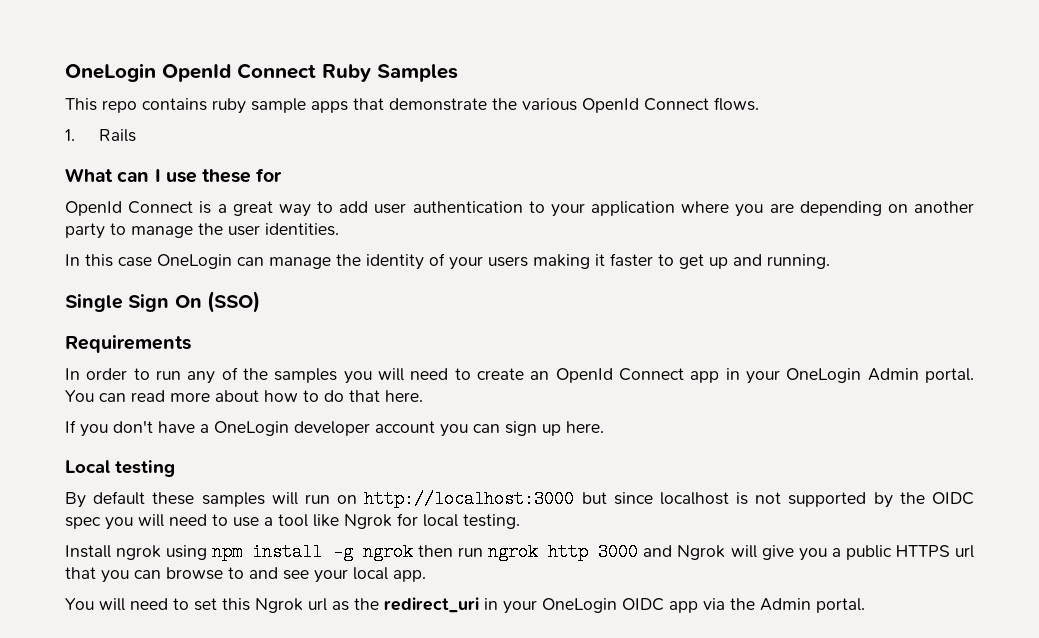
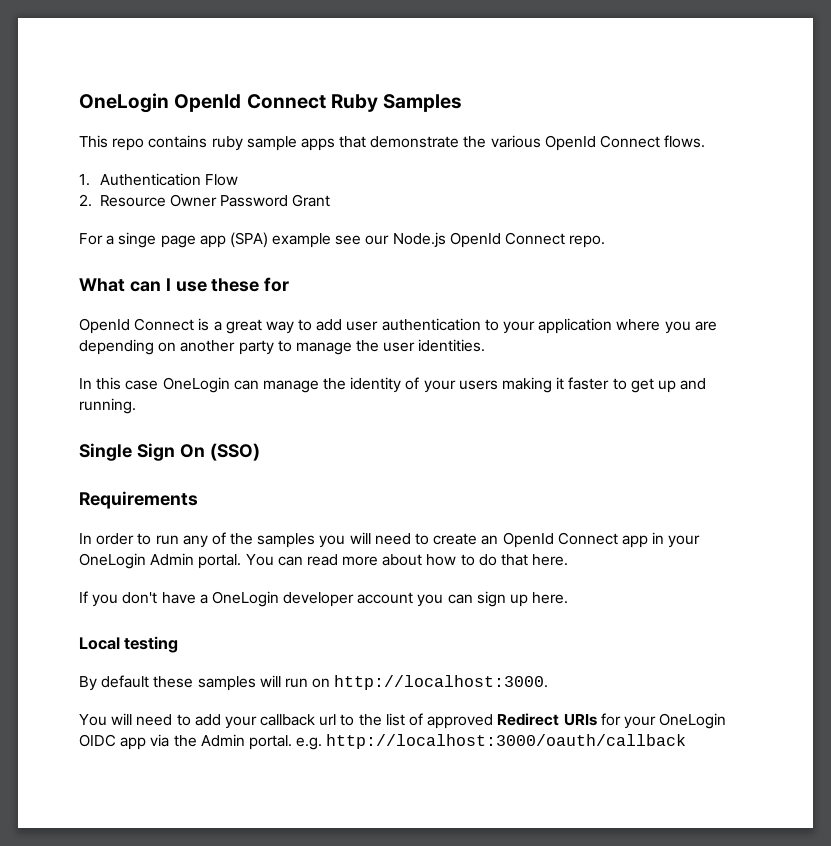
- 1. Rails
+ 1. Authentication Flow
+ 2. Resource Owner Password Grant
+ For a singe page app (SPA) example see our Node.js OpenId Connect repo.
- By default these samples will run on http://localhost:3000 but since localhost is not supported by the OIDC spec you will need to use a tool like Ngrok for local testing.
- Install ngrok using npm install -g ngrok then run ngrok http 3000 and Ngrok will give you a public HTTPS url that you can browse to and see your local app.
- You will need to set this Ngrok url as the redirect_uri in your OneLogin OIDC app via the Admin portal.
+ By default these samples will run on http://localhost:3000.
+ You will need to add your callback url to the list of approved Redirect URIs for your OneLogin OIDC app via the Admin portal. e.g. http://localhost:3000/oauth/callback

